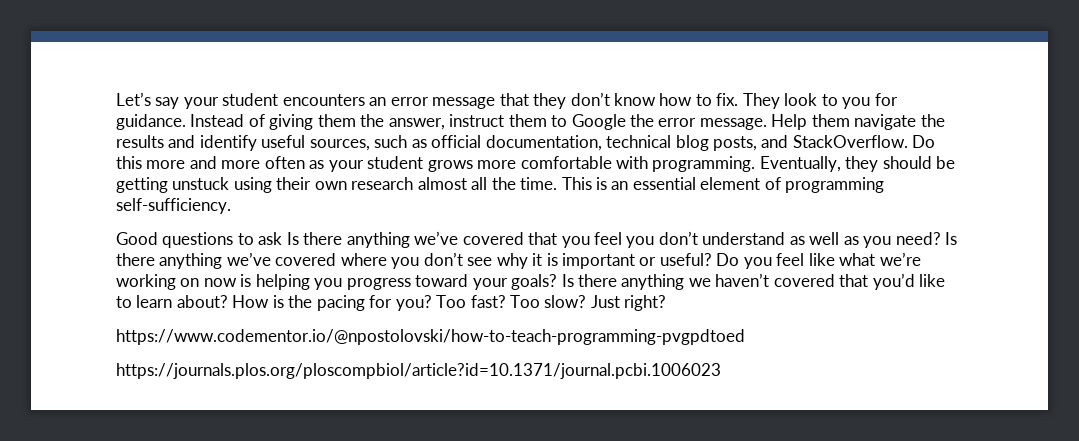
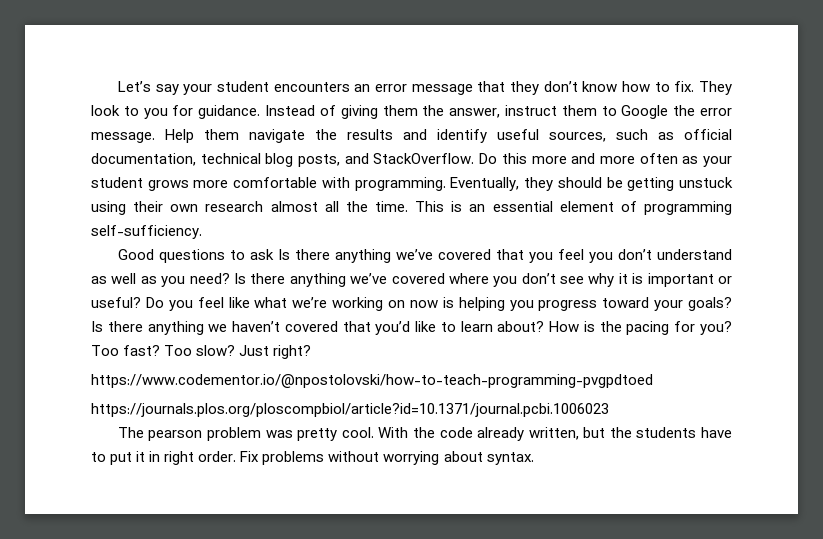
+ The pearson problem was pretty cool. With the code already written, but the students have to put it in right order. Fix problems without worrying about syntax.

